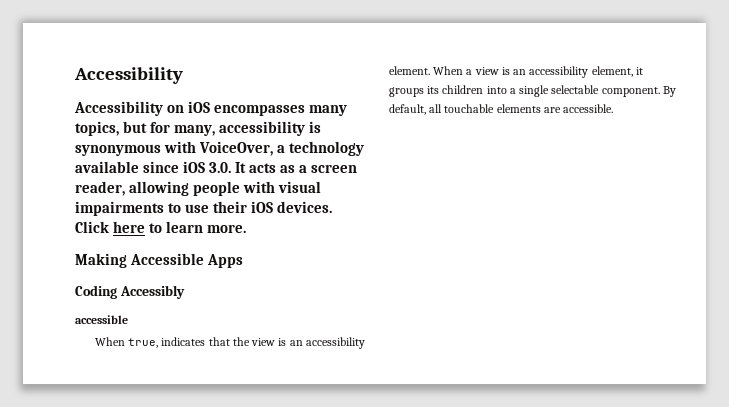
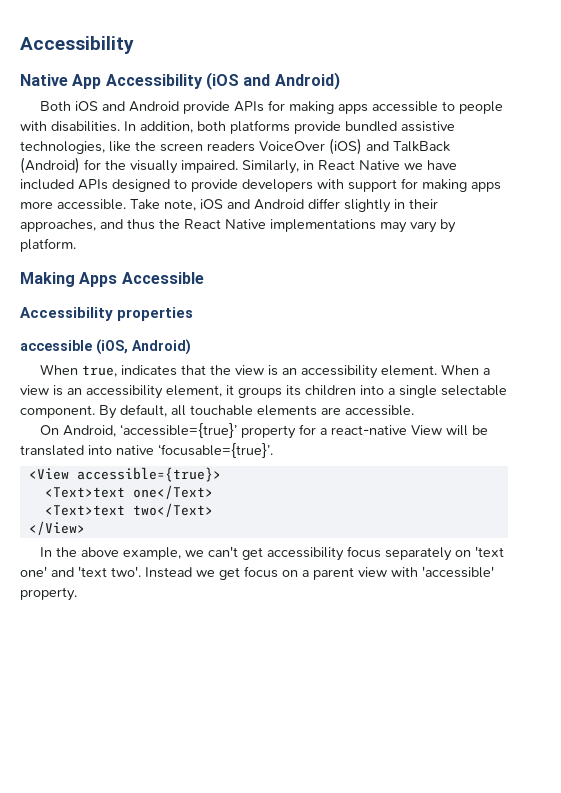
- Accessibility on iOS encompasses many topics, but for many, accessibility is synonymous with VoiceOver, a technology available since iOS 3.0. It acts as a screen reader, allowing people with visual impairments to use their iOS devices. Click here to learn more.
+ Native App Accessibility (iOS and Android)
+ Both iOS and Android provide APIs for making apps accessible to people with disabilities. In addition, both platforms provide bundled assistive technologies, like the screen readers VoiceOver (iOS) and TalkBack (Android) for the visually impaired. Similarly, in React Native we have included APIs designed to provide developers with support for making apps more accessible. Take note, iOS and Android differ slightly in their approaches, and thus the React Native implementations may vary by platform.
- Making Accessible Apps
- Coding Accessibly
- accessible
+ Making Apps Accessible
+ Accessibility properties
+ accessible (iOS, Android)
+ On Android, ‘accessible={true}’ property for a react-native View will be translated into native ‘focusable={true}’.
+ <View accessible={true}>
+ <Text>text one</Text>
+ <Text>text two</Text>
+ </View>
+ In the above example, we can't get accessibility focus separately on 'text one' and 'text two'. Instead we get focus on a parent view with 'accessible' property.

